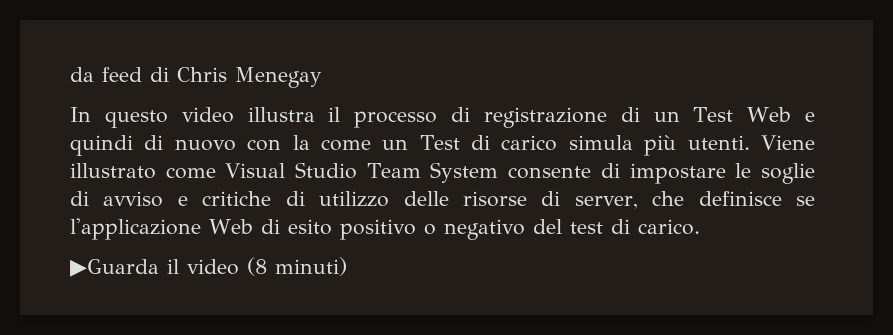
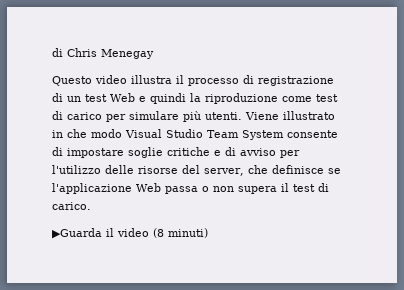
- da feed di Chris Menegay
+ di Chris Menegay
- In questo video illustra il processo di registrazione di un Test Web e quindi di nuovo con la come un Test di carico simula più utenti.
+ Questo video illustra il processo di registrazione di un test Web e quindi la riproduzione come test di carico per simulare più utenti.
- Viene illustrato come Visual Studio Team System consente di impostare le soglie di avviso e critiche di utilizzo delle risorse di server, che definisce se l'applicazione Web di esito positivo o negativo del test di carico.
+ Viene illustrato in che modo Visual Studio Team System consente di impostare soglie critiche e di avviso per l'utilizzo delle risorse del server, che definisce se l'applicazione Web passa o non supera il test di carico.

